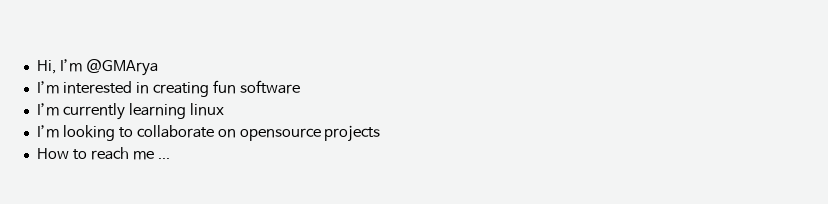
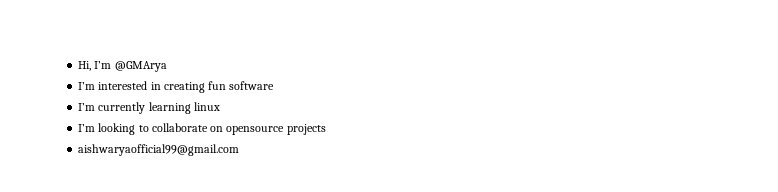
- How to reach me ...
+ aishwaryaofficial99@gmail.com

